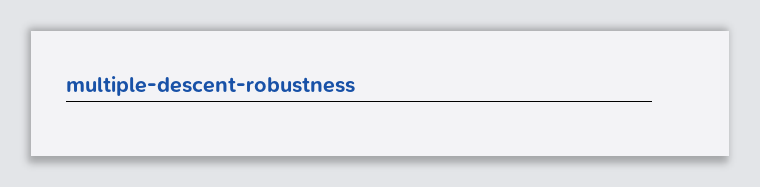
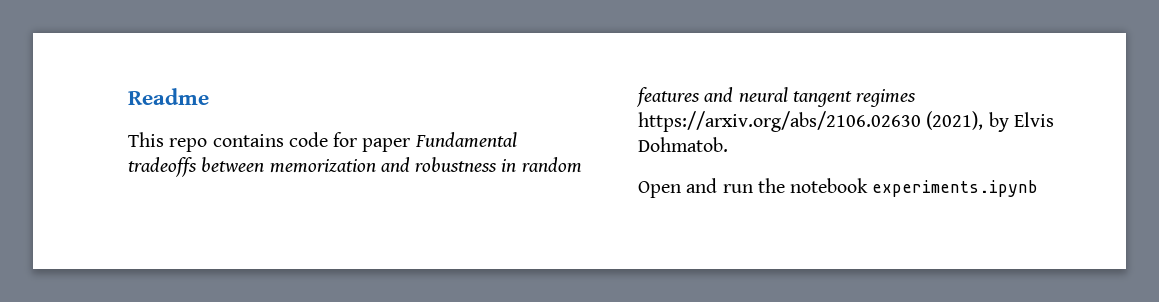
- multiple-descent-robustness
+ Readme
+ This repo contains code for paper Fundamental tradeoffs between memorization and robustness in random features and neural tangent regimes https://arxiv.org/abs/2106.02630 (2021), by Elvis Dohmatob.
+ Open and run the notebook experiments.ipynb

